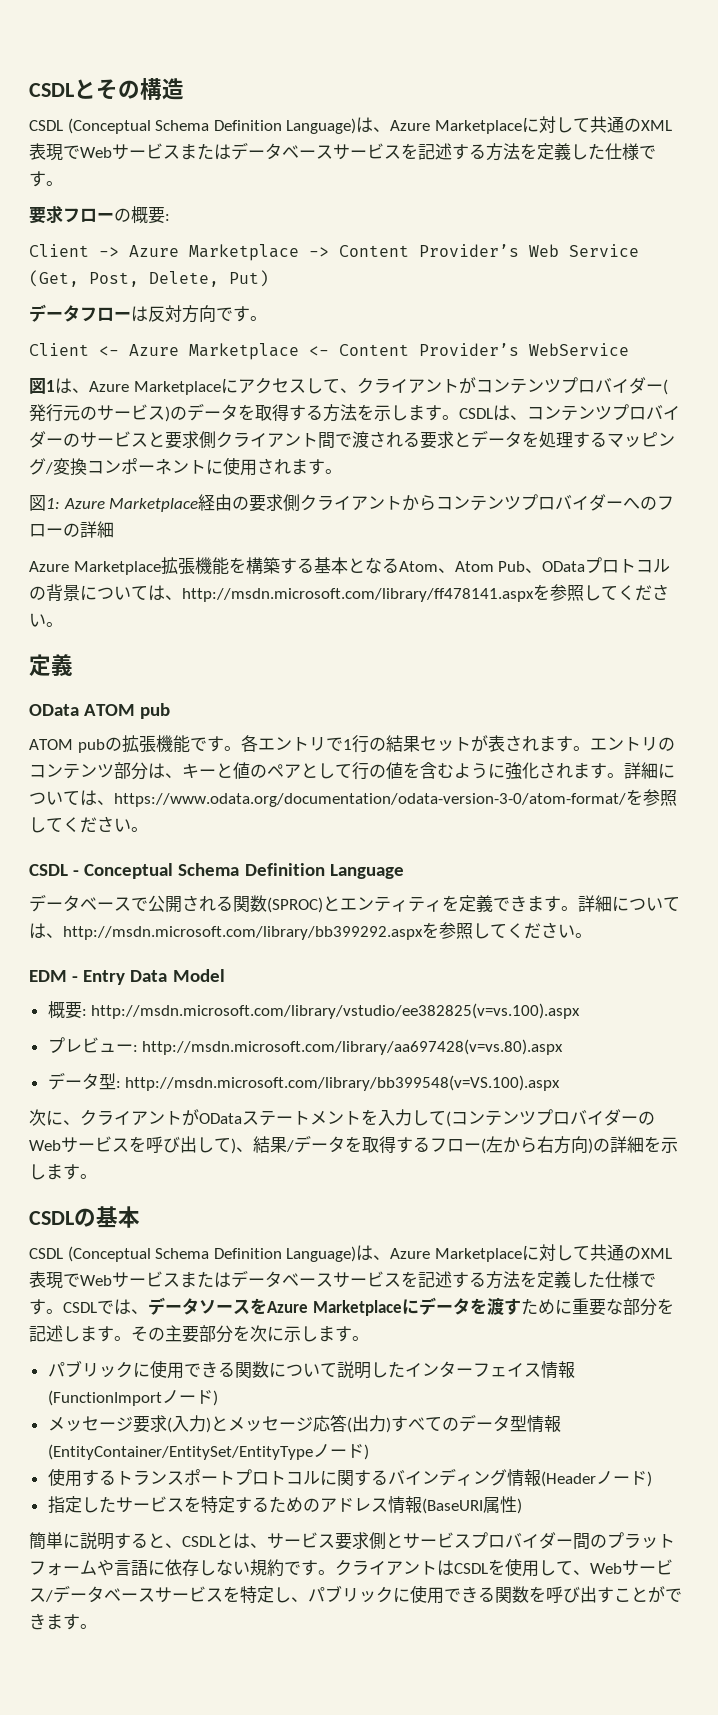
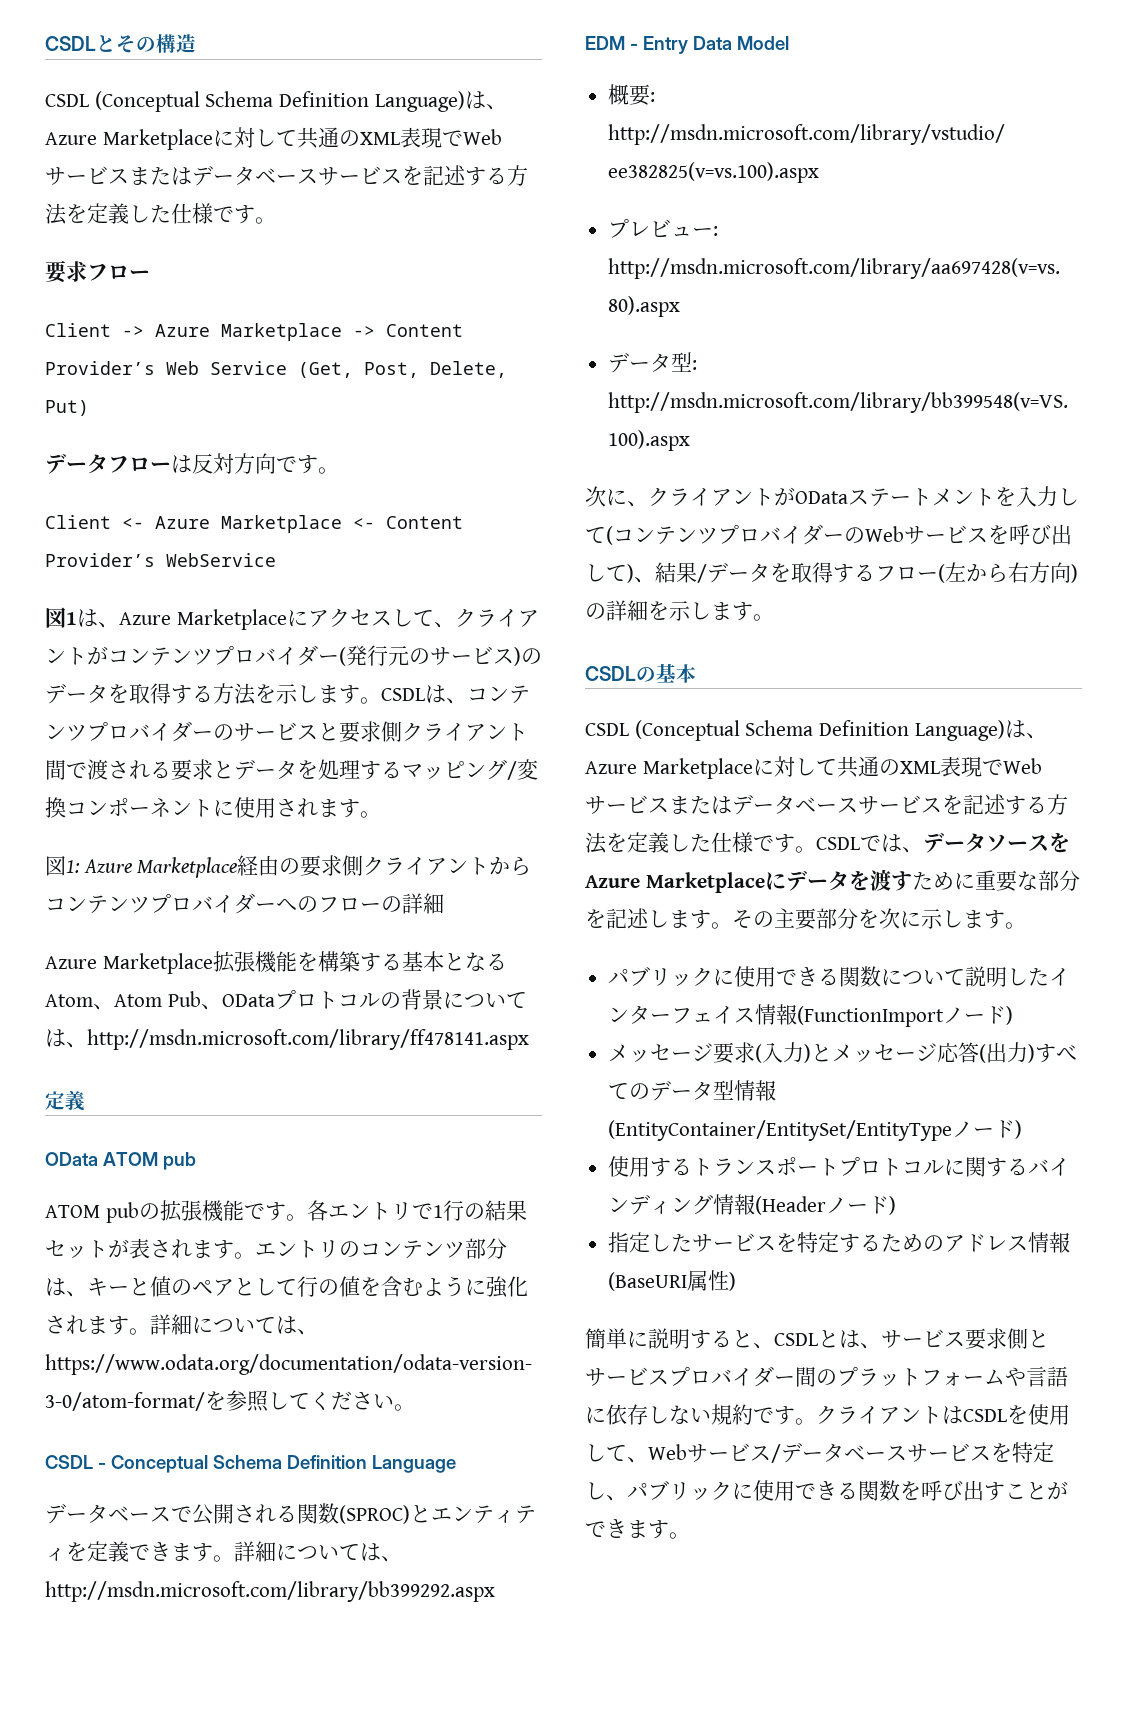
- 要求フローの概要:
+ 要求フロー
- Azure Marketplace拡張機能を構築する基本となるAtom、Atom Pub、ODataプロトコルの背景については、http://msdn.microsoft.com/library/ff478141.aspxを参照してください。
+ Azure Marketplace拡張機能を構築する基本となるAtom、Atom Pub、ODataプロトコルの背景については、http://msdn.microsoft.com/library/ff478141.aspx
- 詳細については、http://msdn.microsoft.com/library/bb399292.aspxを参照してください。
+ 詳細については、http://msdn.microsoft.com/library/bb399292.aspx

